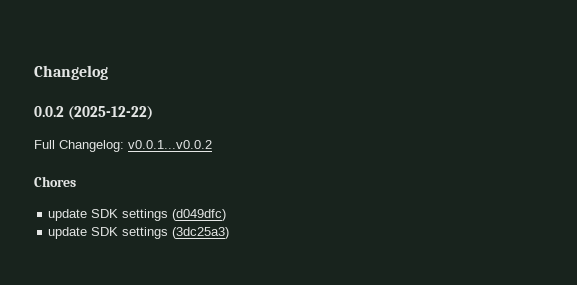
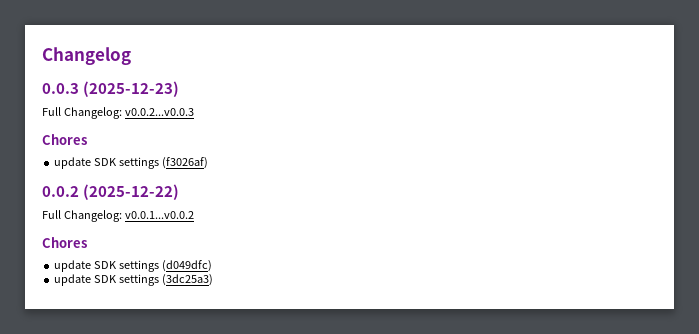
+ 0.0.3 (2025-12-23)
+ Full Changelog: v0.0.2...v0.0.3
+ Chores
+ update SDK settings (f3026af)

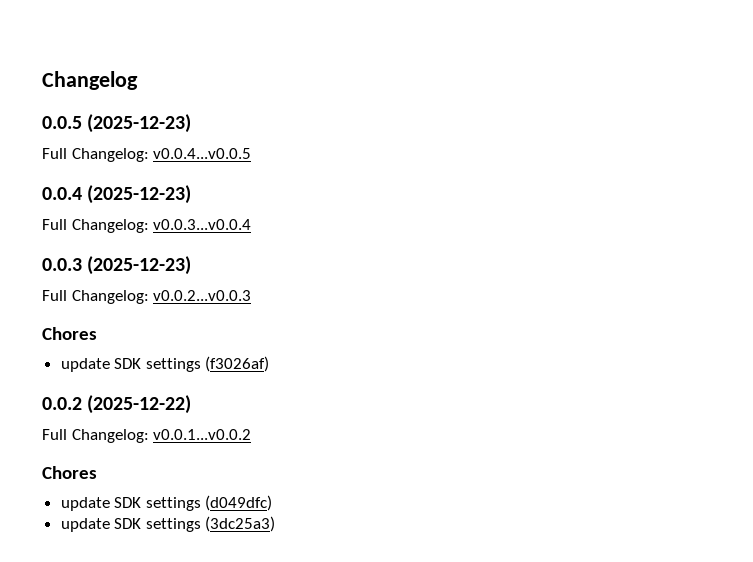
+ 0.0.5 (2025-12-23)
+ Full Changelog: v0.0.4...v0.0.5
+ 0.0.4 (2025-12-23)
+ Full Changelog: v0.0.3...v0.0.4

